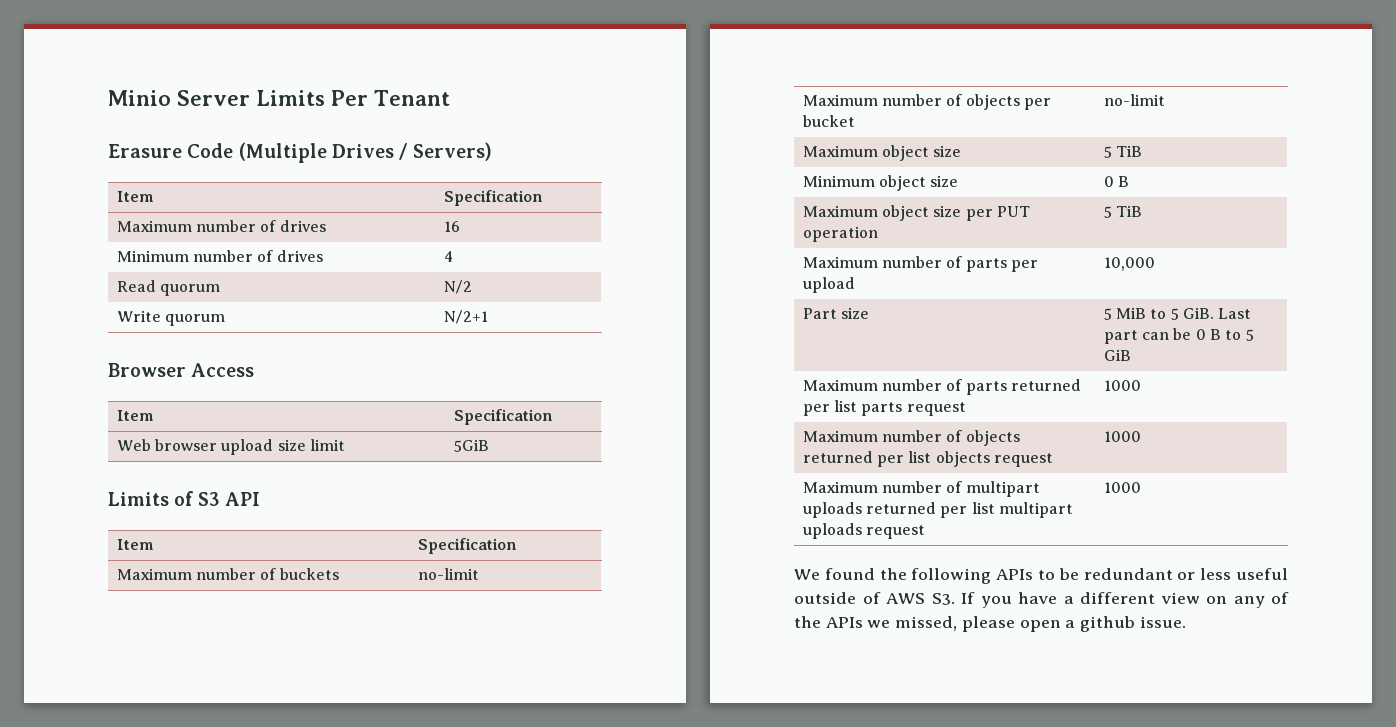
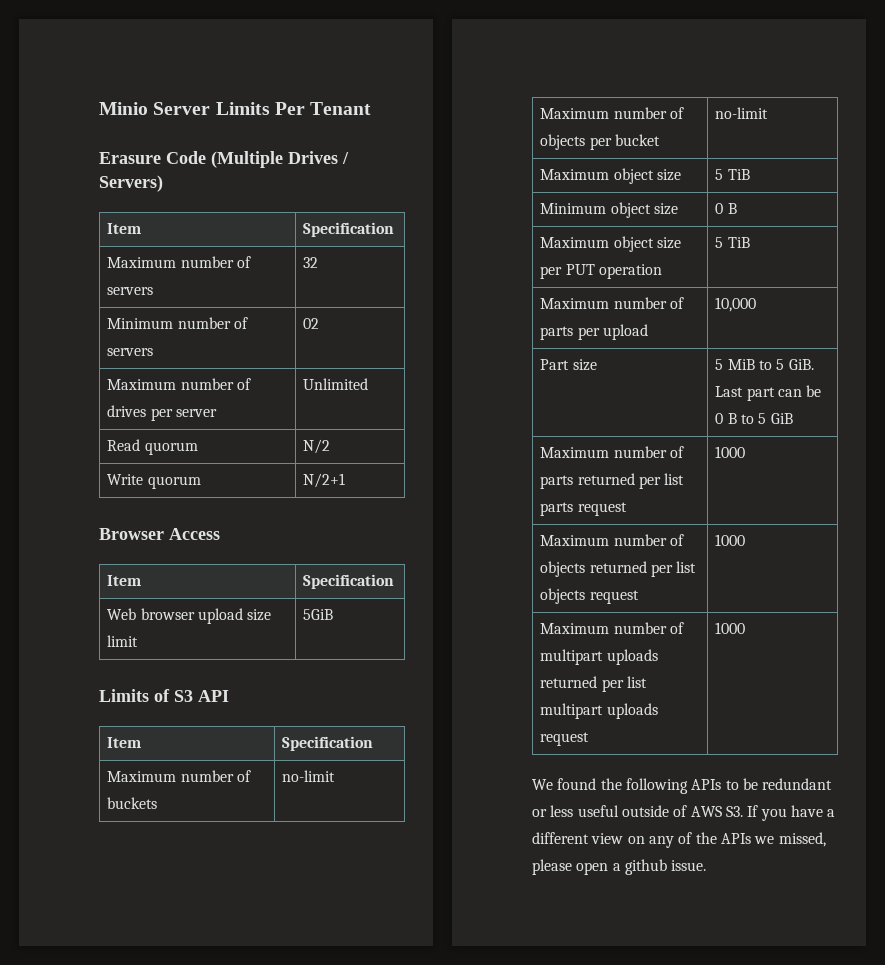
- Maximum number of drives | 16
+ Maximum number of servers | 32
- Minimum number of drives | 4
+ Minimum number of servers | 02
+ Maximum number of drives per server | Unlimited

